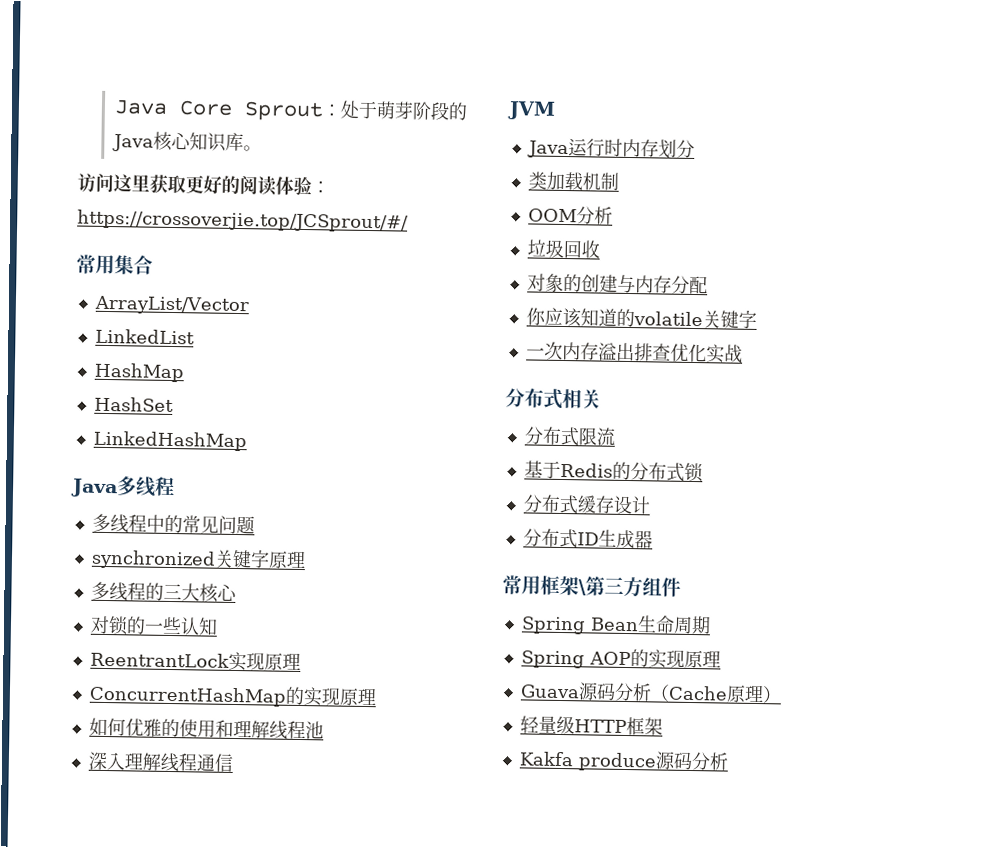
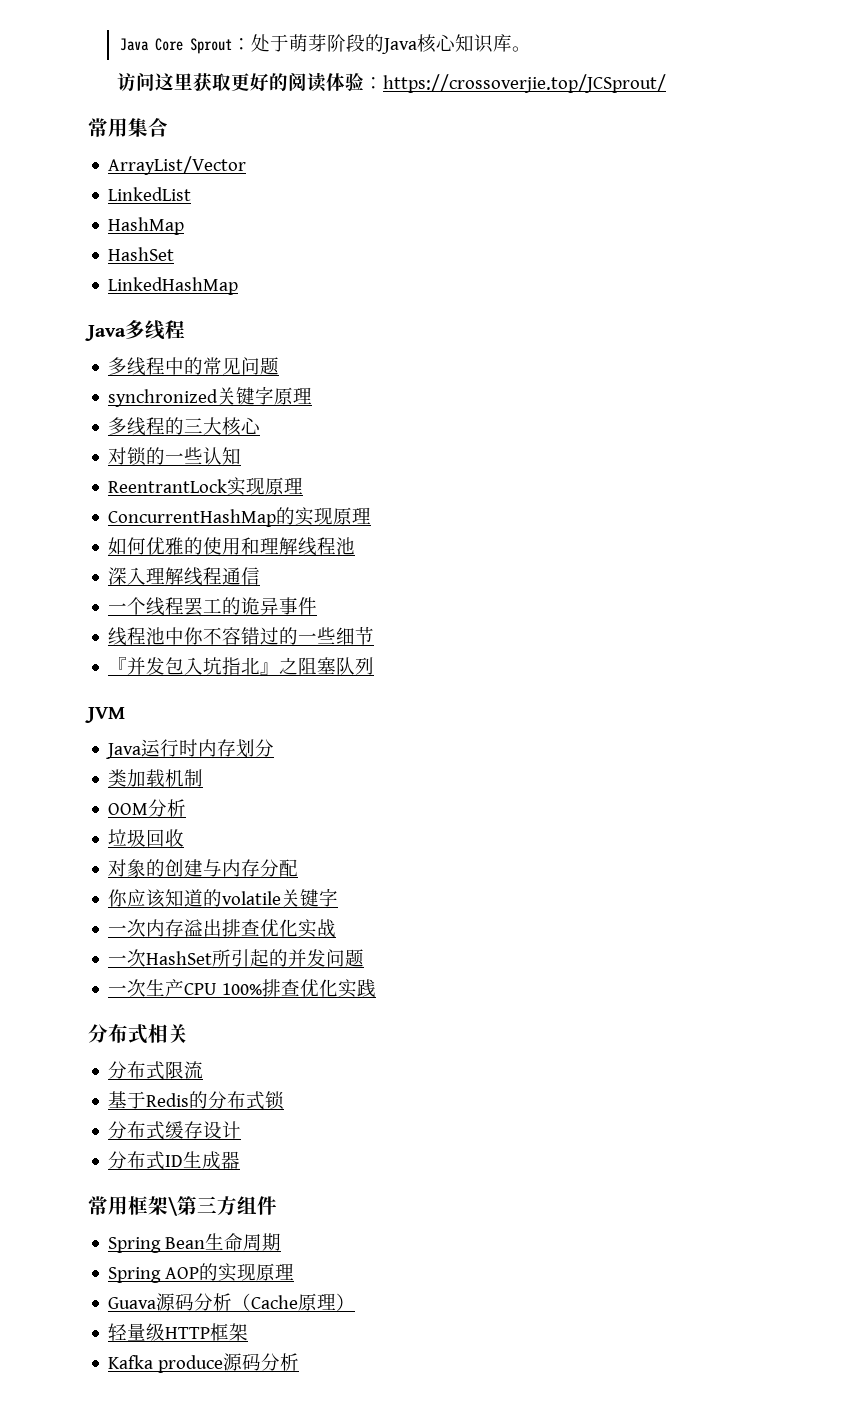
- 访问这里获取更好的阅读体验：https://crossoverjie.top/JCSprout/#/
+ 访问这里获取更好的阅读体验：https://crossoverjie.top/JCSprout/
+ 一个线程罢工的诡异事件
+ 线程池中你不容错过的一些细节
+ 『并发包入坑指北』之阻塞队列
+ 一次HashSet所引起的并发问题
+ 一次生产CPU 100%排查优化实践
- Kakfa produce源码分析
+ Kafka produce源码分析

